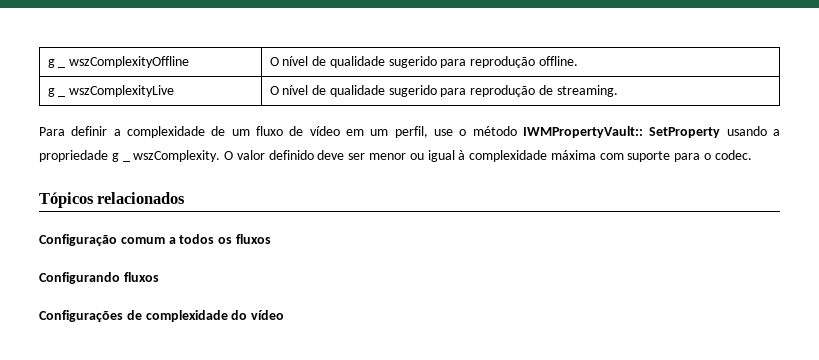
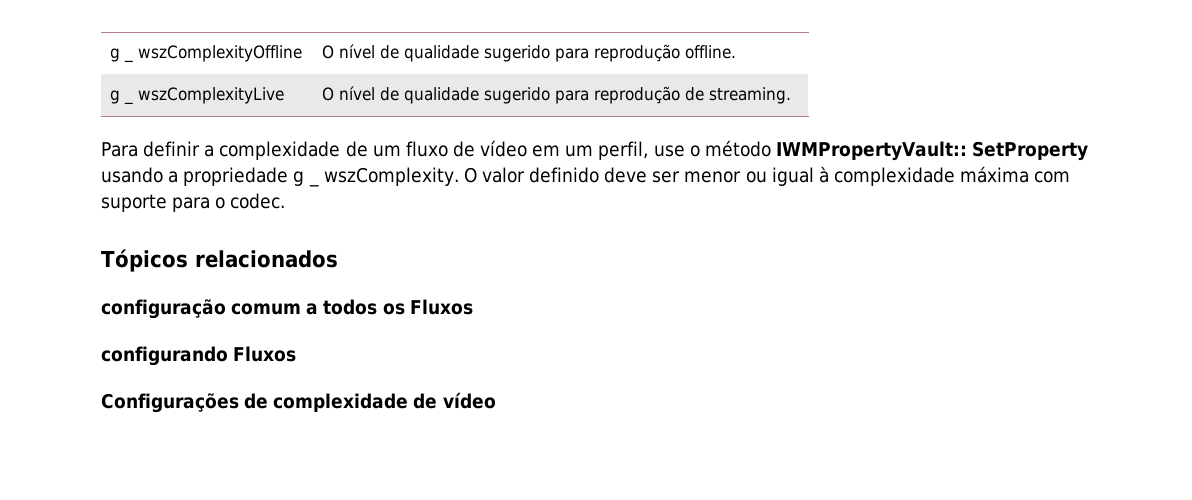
- Configuração comum a todos os fluxos
- Configurando fluxos
+ configuração comum a todos os Fluxos
+ configurando Fluxos
- Configurações de complexidade do vídeo
+ Configurações de complexidade de vídeo

